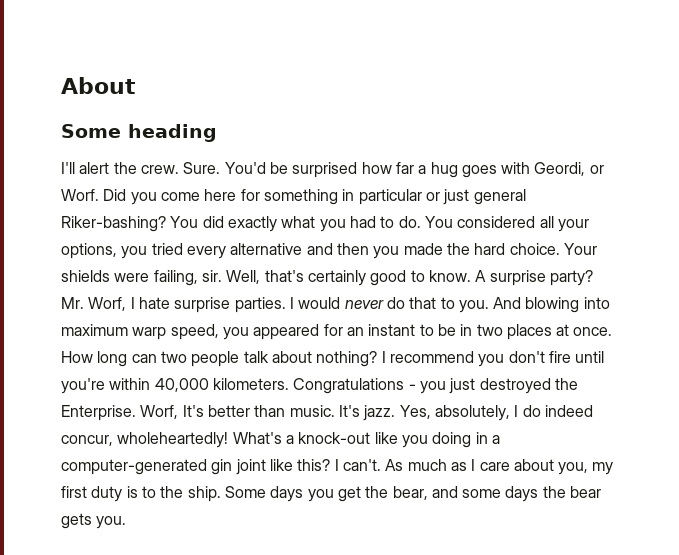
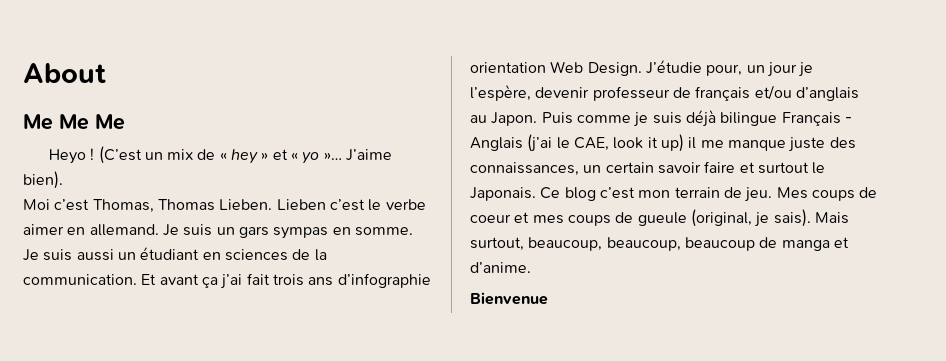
- Some heading
- I'll alert the crew. Sure. You'd be surprised how far a hug goes with Geordi, or Worf. Did you come here for something in particular or just general Riker-bashing? You did exactly what you had to do. You considered all your options, you tried every alternative and then you made the hard choice. Your shields were failing, sir. Well, that's certainly good to know. A surprise party? Mr. Worf, I hate surprise parties. I would never do that to you. And blowing into maximum warp speed, you appeared for an instant to be in two places at once. How long can two people talk about nothing? I recommend you don't fire until you're within 40,000 kilometers. Congratulations - you just destroyed the Enterprise. Worf, It's better than music. It's jazz. Yes, absolutely, I do indeed concur, wholeheartedly! What's a knock-out like you doing in a computer-generated gin joint like this? I can't. As much as I care about you, my first duty is to the ship. Some days you get the bear, and some days the bear gets you.
+ Me Me Me
+ Heyo ! (C’est un mix de « hey » et « yo »… J’aime bien).
+ Moi c’est Thomas, Thomas Lieben. Lieben c’est le verbe aimer en allemand. Je suis un gars sympas en somme. Je suis aussi un étudiant en sciences de la communication. Et avant ça j’ai fait trois ans d’infographie orientation Web Design. J’étudie pour, un jour je l’espère, devenir professeur de français et/ou d’anglais au Japon. Puis comme je suis déjà bilingue Français - Anglais (j’ai le CAE, look it up) il me manque juste des connaissances, un certain savoir faire et surtout le Japonais. Ce blog c’est mon terrain de jeu. Mes coups de coeur et mes coups de gueule (original, je sais). Mais surtout, beaucoup, beaucoup, beaucoup de manga et d’anime.
+ Bienvenue

